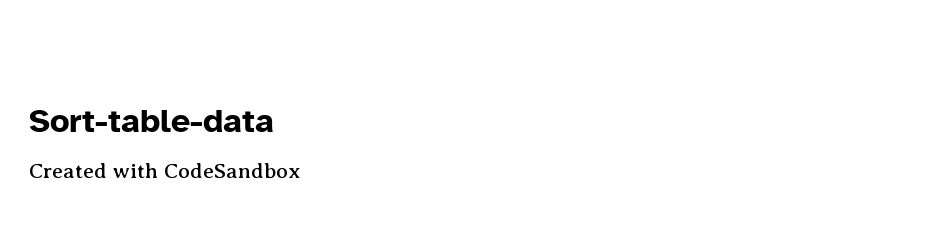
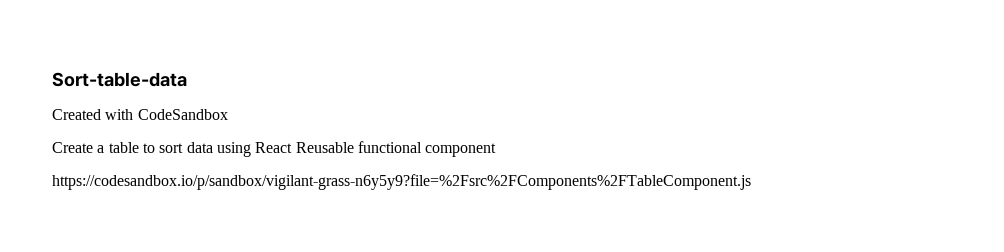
+ Create a table to sort data using React Reusable functional component
+ https://codesandbox.io/p/sandbox/vigilant-grass-n6y5y9?file=%2Fsrc%2FComponents%2FTableComponent.js

